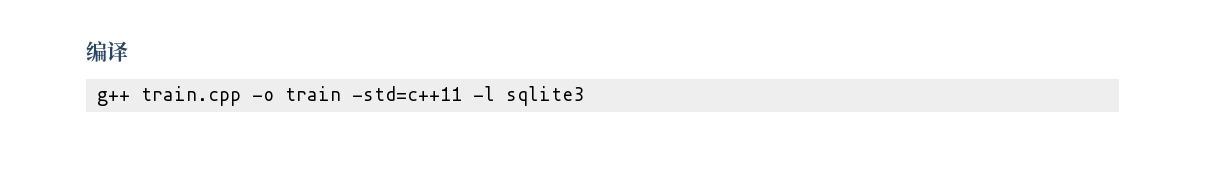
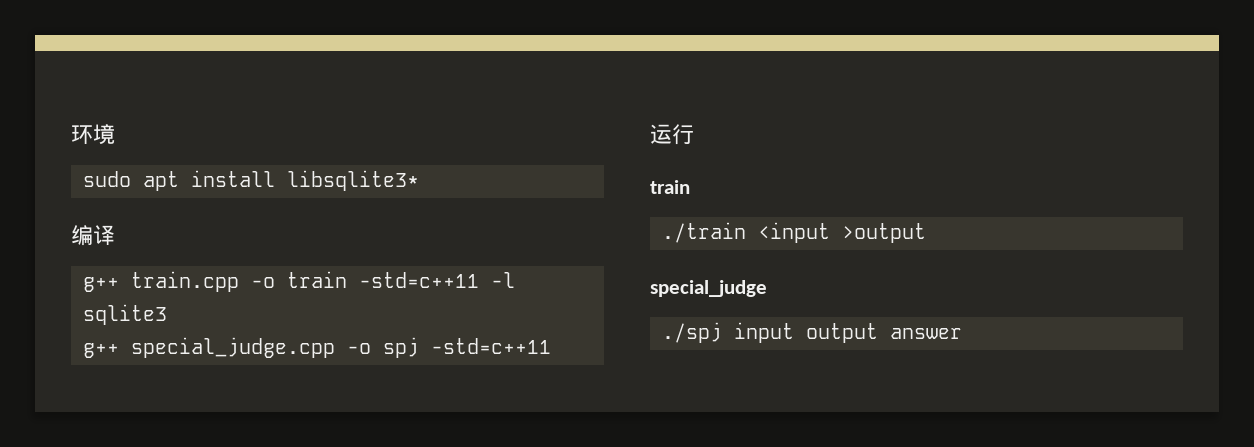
+ 环境
+ sudo apt install libsqlite3*
+ g++ special_judge.cpp -o spj -std=c++11
+ 运行
+ train
+ ./train <input >output
+ special_judge
+ ./spj input output answer

